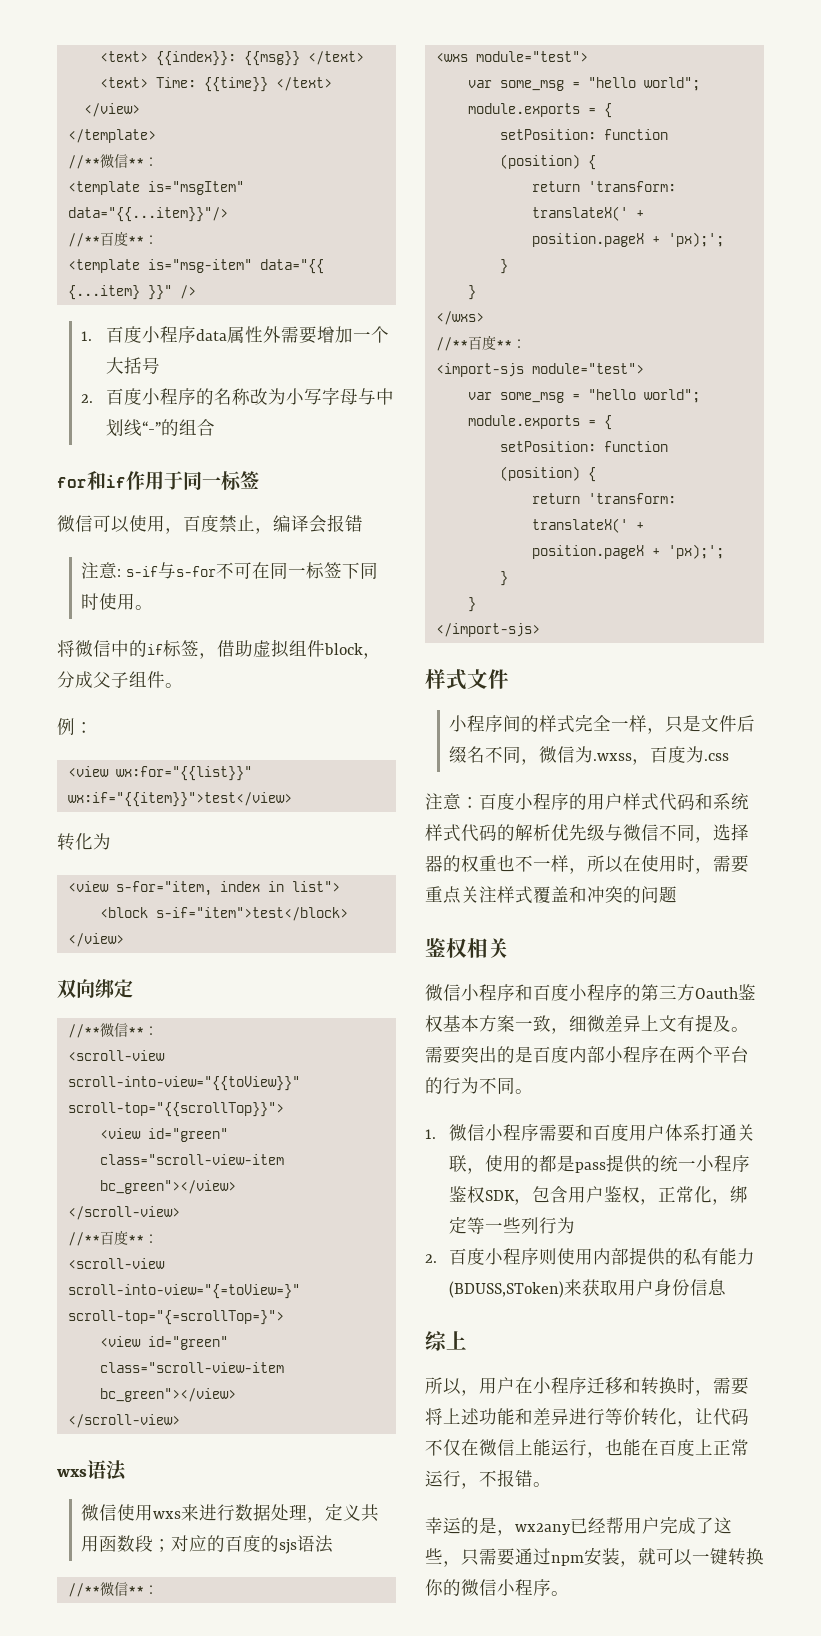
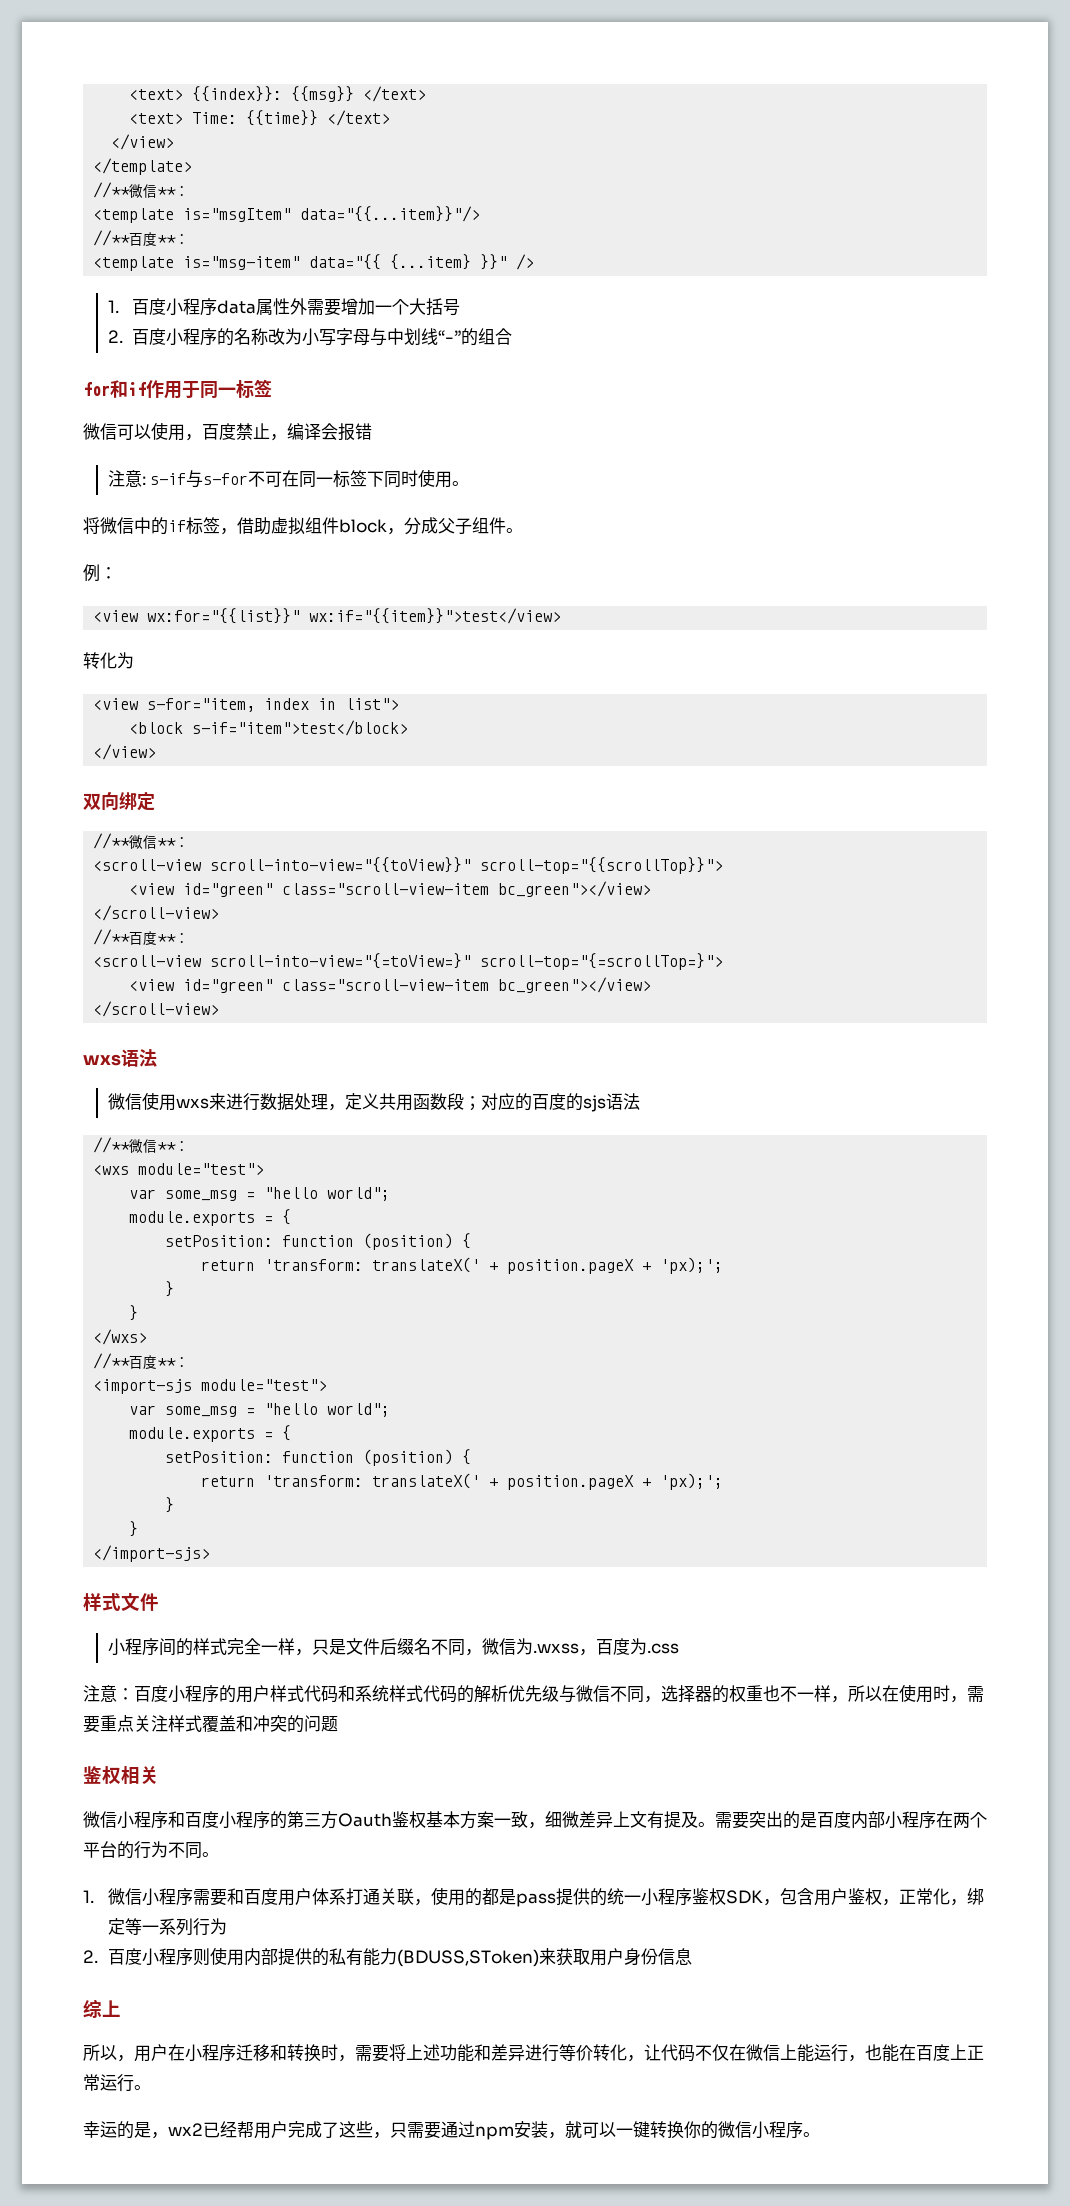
- 1.微信小程序需要和百度用户体系打通关联，使用的都是pass提供的统一小程序鉴权SDK，包含用户鉴权，正常化，绑定等一些列行为
+ 1.微信小程序需要和百度用户体系打通关联，使用的都是pass提供的统一小程序鉴权SDK，包含用户鉴权，正常化，绑定等一系列行为
- 所以，用户在小程序迁移和转换时，需要将上述功能和差异进行等价转化，让代码不仅在微信上能运行，也能在百度上正常运行，不报错。
+ 所以，用户在小程序迁移和转换时，需要将上述功能和差异进行等价转化，让代码不仅在微信上能运行，也能在百度上正常运行。
- 幸运的是，wx2any已经帮用户完成了这些，只需要通过npm安装，就可以一键转换你的微信小程序。
+ 幸运的是，wx2已经帮用户完成了这些，只需要通过npm安装，就可以一键转换你的微信小程序。

